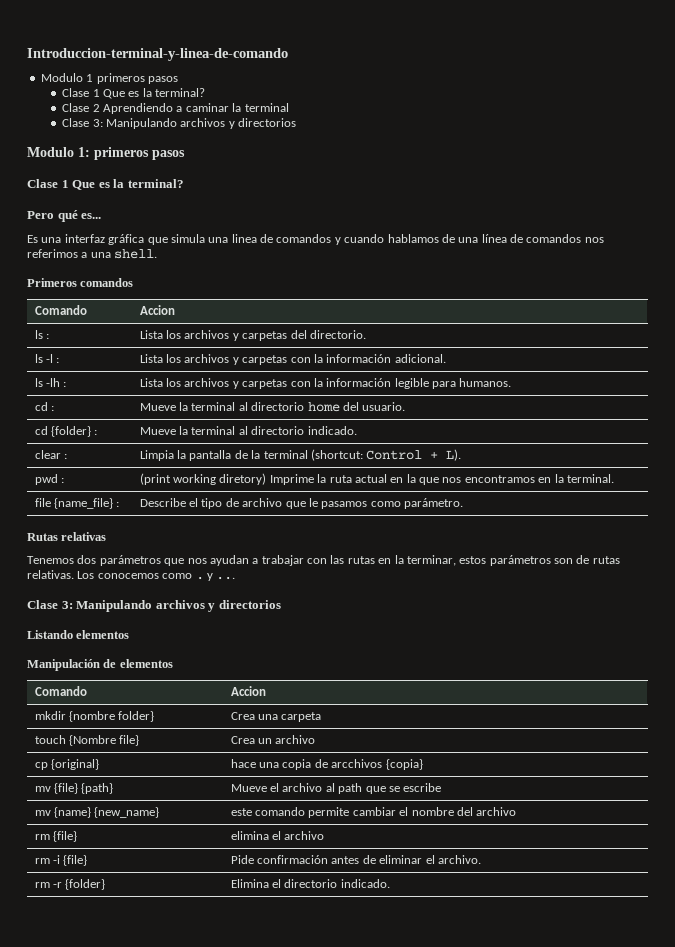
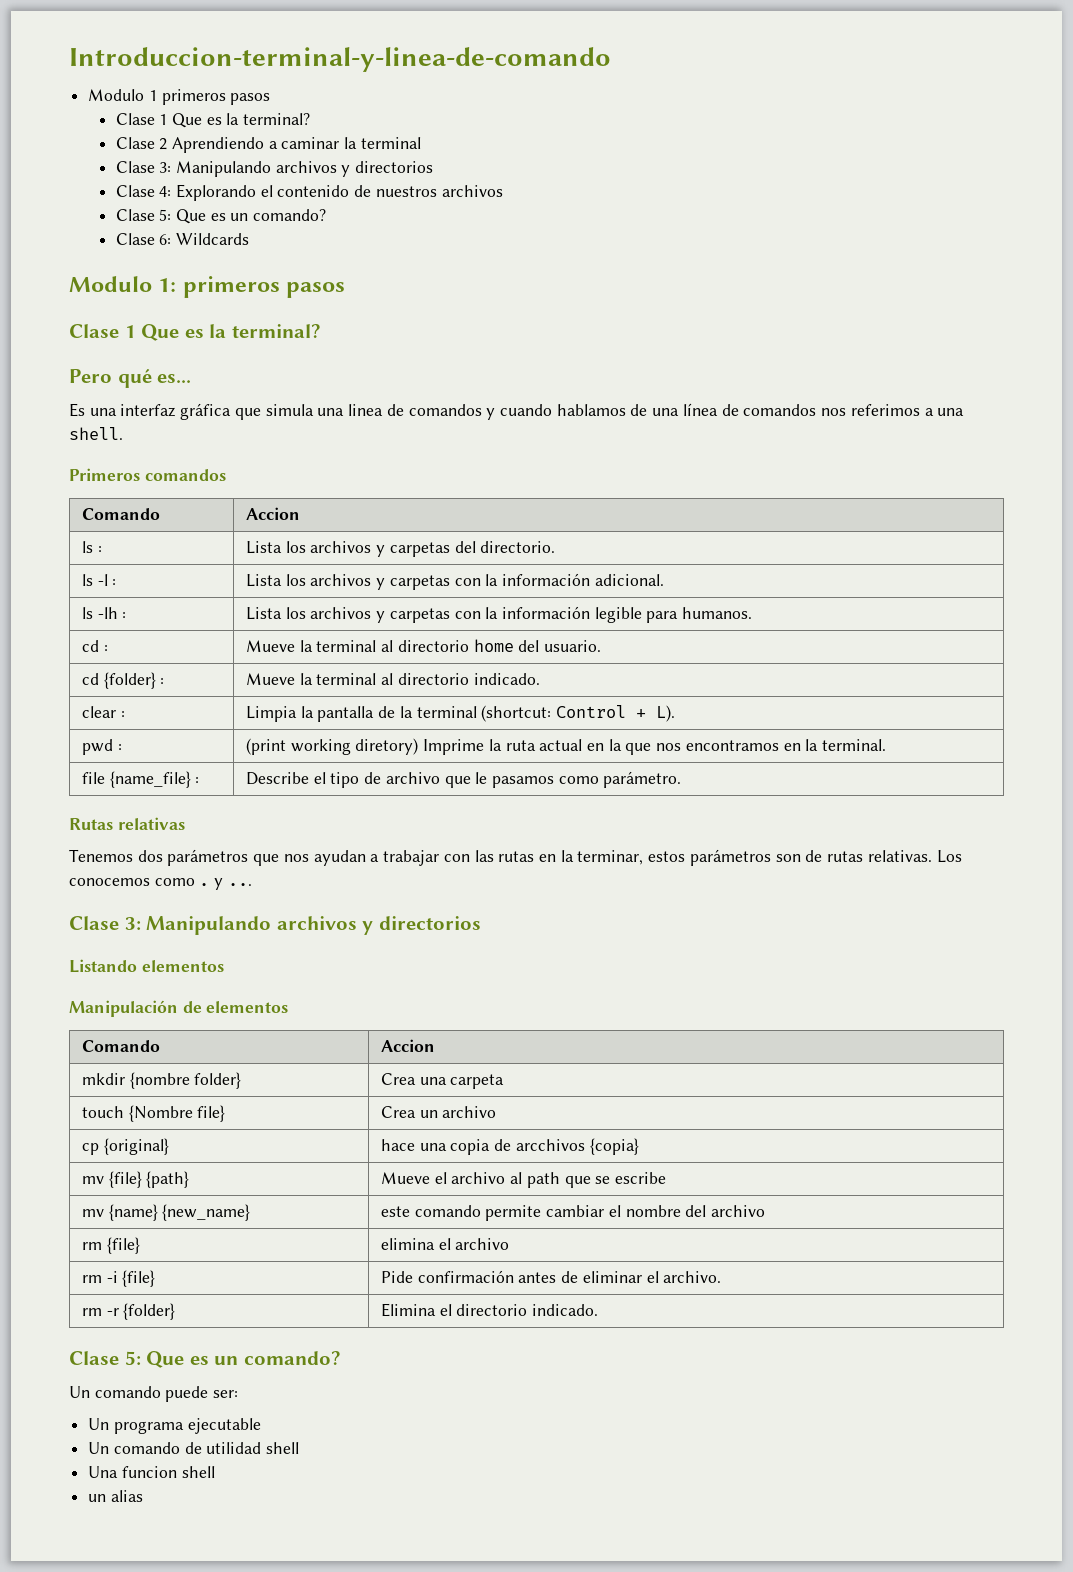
+ Clase 4: Explorando el contenido de nuestros archivos
+ Clase 5: Que es un comando?
+ Clase 6: Wildcards
  rm -r {folder} | Elimina el directorio indicado.
+ Clase 5: Que es un comando?
+ Un comando puede ser:
+ Un programa ejecutable
+ Un comando de utilidad shell
+ Una funcion shell
+ un alias

